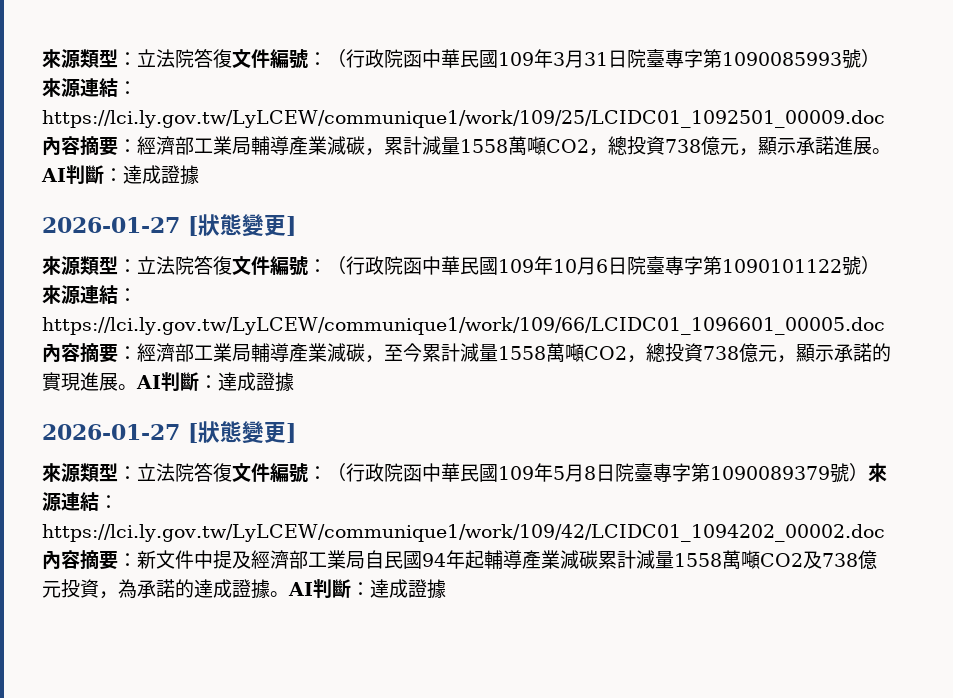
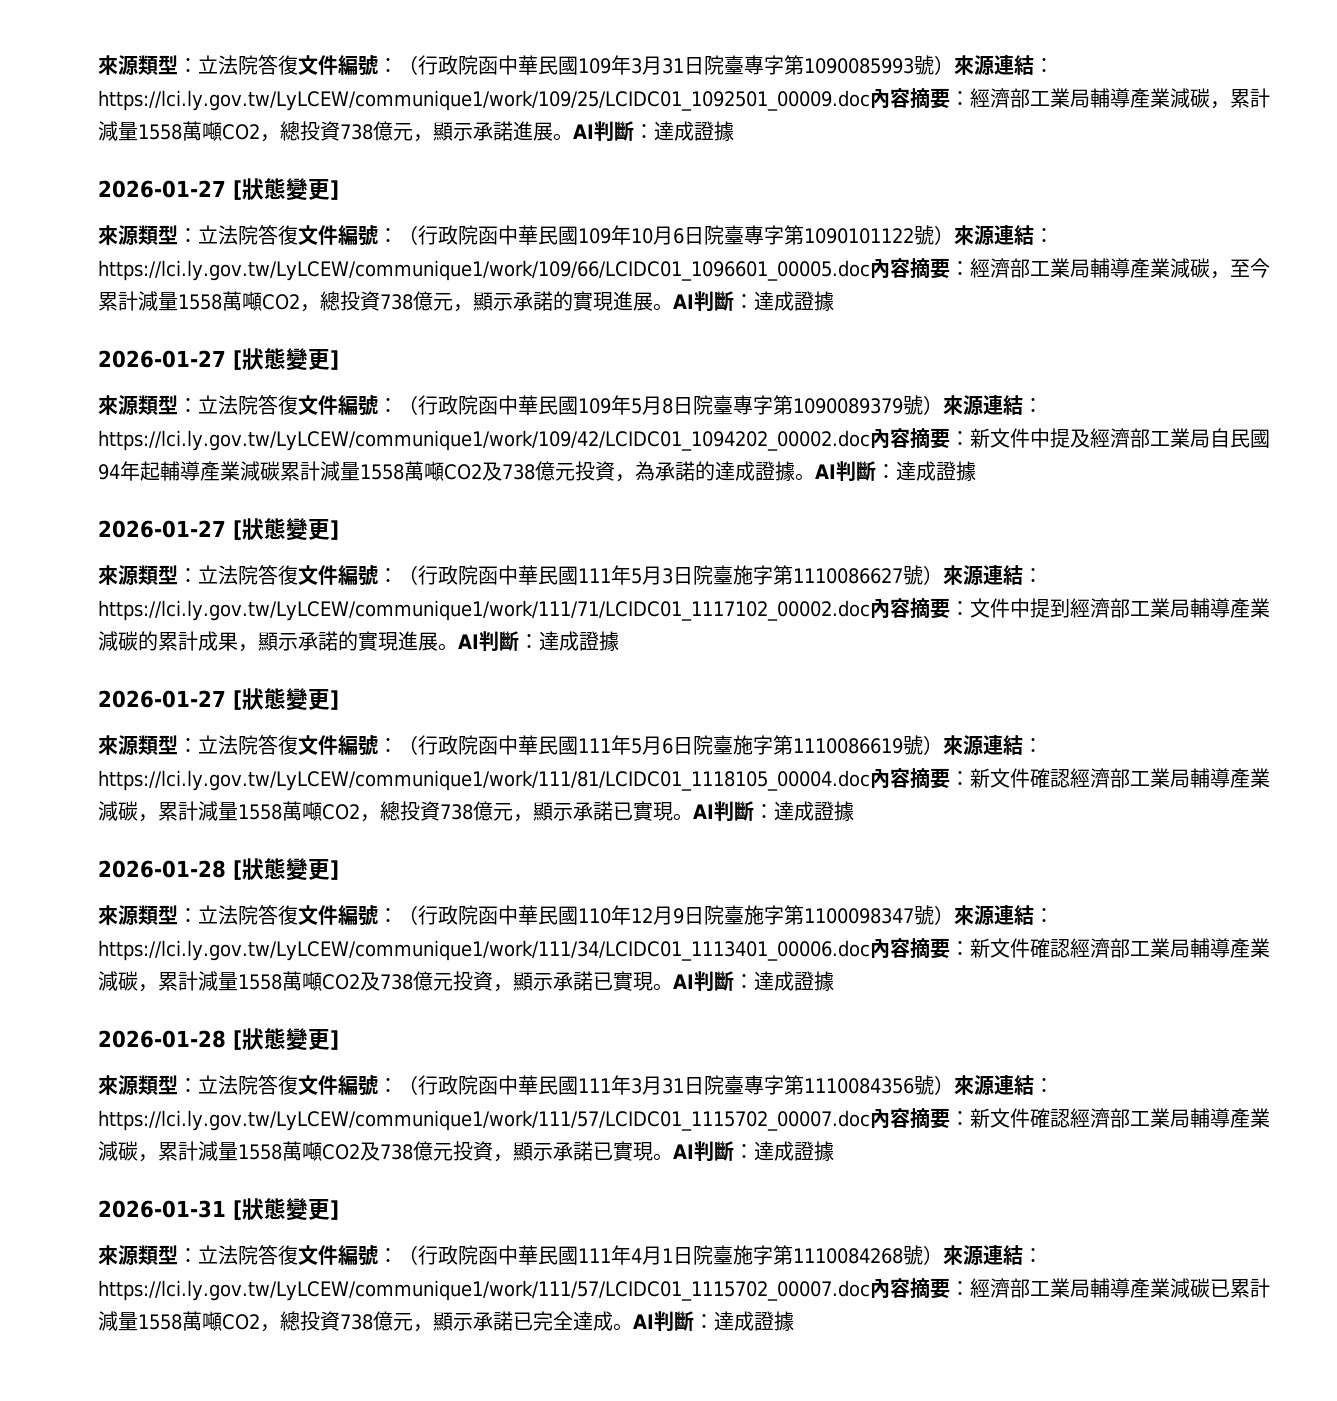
  來源類型：立法院答復文件編號：（行政院函中華民國109年5月8日院臺專字第1090089379號）來源連結：https://lci.ly.gov.tw/LyLCEW/communique1/work/109/42/LCIDC01_1094202_00002.doc內容摘要：新文件中提及經濟部工業局自民國94年起輔導產業減碳累計減量1558萬噸CO2及738億元投資，為承諾的達成證據。AI判斷：達成證據
+ 2026-01-27 [狀態變更]
+ 來源類型：立法院答復文件編號：（行政院函中華民國111年5月3日院臺施字第1110086627號）來源連結：https://lci.ly.gov.tw/LyLCEW/communique1/work/111/71/LCIDC01_1117102_00002.doc內容摘要：文件中提到經濟部工業局輔導產業減碳的累計成果，顯示承諾的實現進展。AI判斷：達成證據
+ 2026-01-27 [狀態變更]
+ 來源類型：立法院答復文件編號：（行政院函中華民國111年5月6日院臺施字第1110086619號）來源連結：https://lci.ly.gov.tw/LyLCEW/communique1/work/111/81/LCIDC01_1118105_00004.doc內容摘要：新文件確認經濟部工業局輔導產業減碳，累計減量1558萬噸CO2，總投資738億元，顯示承諾已實現。AI判斷：達成證據
+ 2026-01-28 [狀態變更]
+ 來源類型：立法院答復文件編號：（行政院函中華民國110年12月9日院臺施字第1100098347號）來源連結：https://lci.ly.gov.tw/LyLCEW/communique1/work/111/34/LCIDC01_1113401_00006.doc內容摘要：新文件確認經濟部工業局輔導產業減碳，累計減量1558萬噸CO2及738億元投資，顯示承諾已實現。AI判斷：達成證據
+ 2026-01-28 [狀態變更]
+ 來源類型：立法院答復文件編號：（行政院函中華民國111年3月31日院臺專字第1110084356號）來源連結：https://lci.ly.gov.tw/LyLCEW/communique1/work/111/57/LCIDC01_1115702_00007.doc內容摘要：新文件確認經濟部工業局輔導產業減碳，累計減量1558萬噸CO2及738億元投資，顯示承諾已實現。AI判斷：達成證據
+ 2026-01-31 [狀態變更]
+ 來源類型：立法院答復文件編號：（行政院函中華民國111年4月1日院臺施字第1110084268號）來源連結：https://lci.ly.gov.tw/LyLCEW/communique1/work/111/57/LCIDC01_1115702_00007.doc內容摘要：經濟部工業局輔導產業減碳已累計減量1558萬噸CO2，總投資738億元，顯示承諾已完全達成。AI判斷：達成證據

